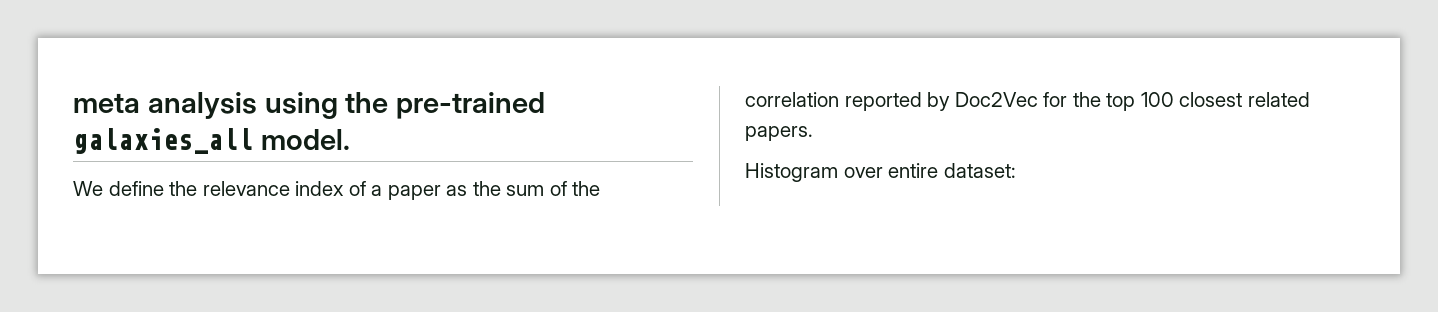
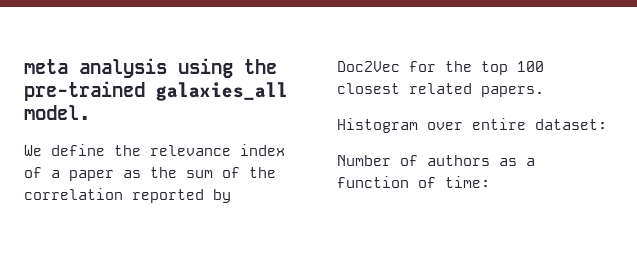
+ Number of authors as a function of time:

